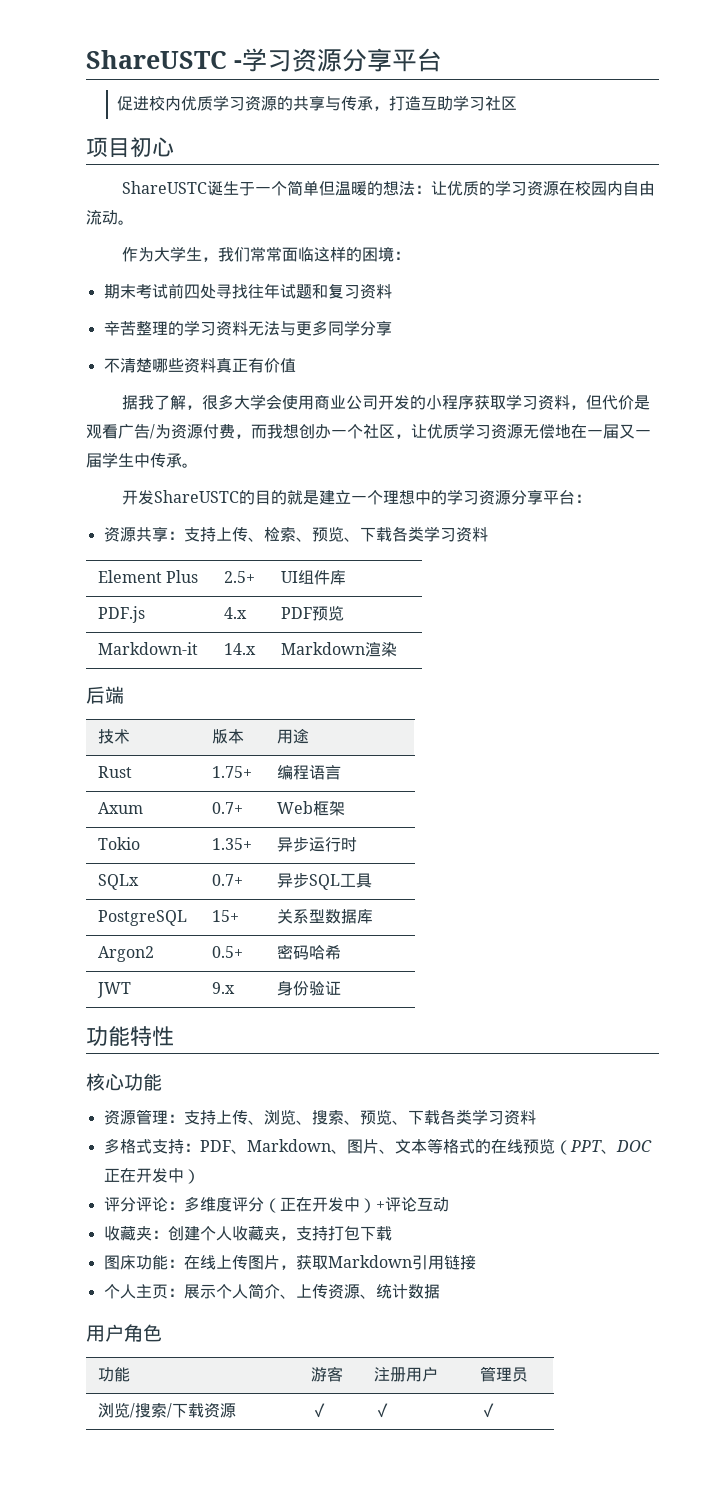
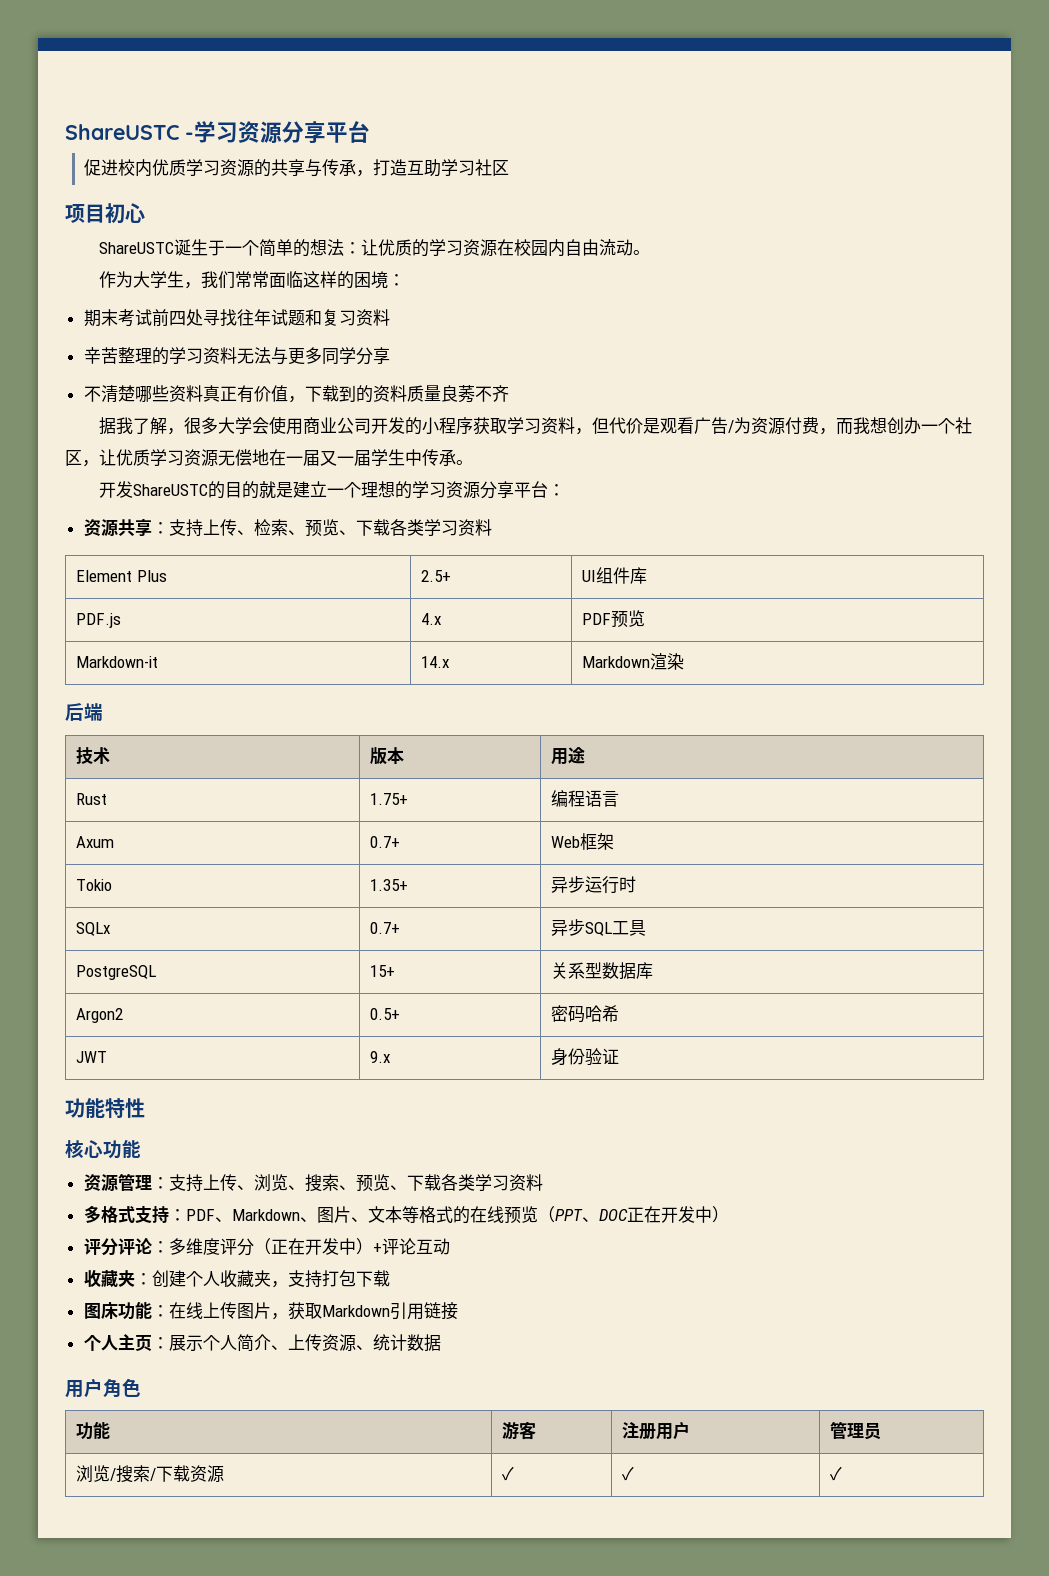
- ShareUSTC诞生于一个简单但温暖的想法：让优质的学习资源在校园内自由流动。
+ ShareUSTC诞生于一个简单的想法：让优质的学习资源在校园内自由流动。
- 不清楚哪些资料真正有价值
+ 不清楚哪些资料真正有价值，下载到的资料质量良莠不齐
- 开发ShareUSTC的目的就是建立一个理想中的学习资源分享平台：
+ 开发ShareUSTC的目的就是建立一个理想的学习资源分享平台：

